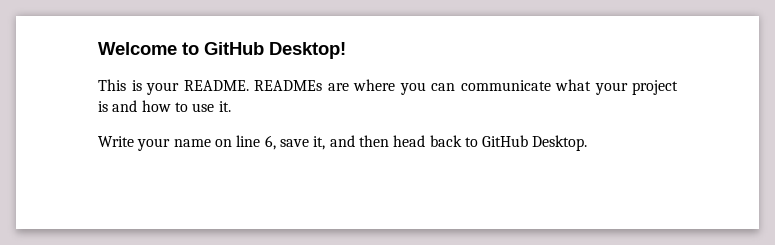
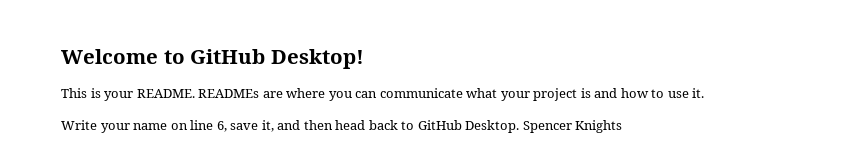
+ Spencer Knights

